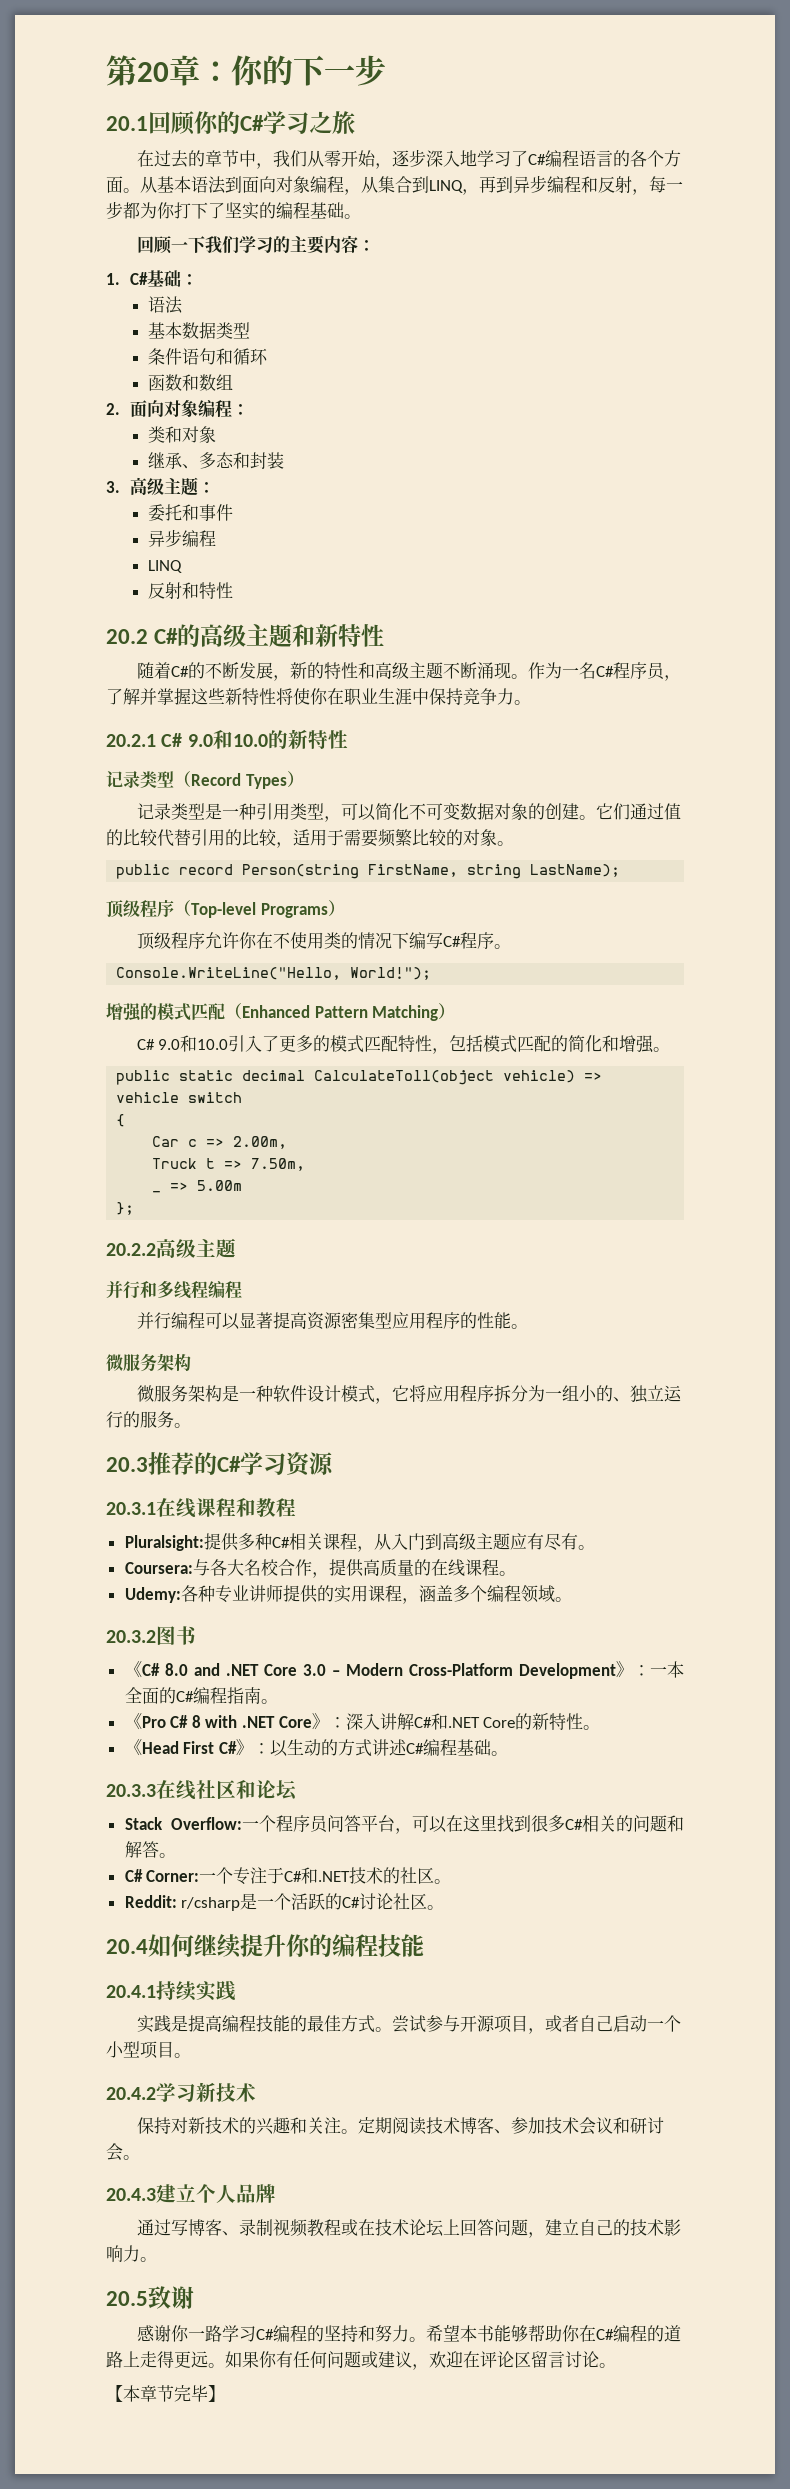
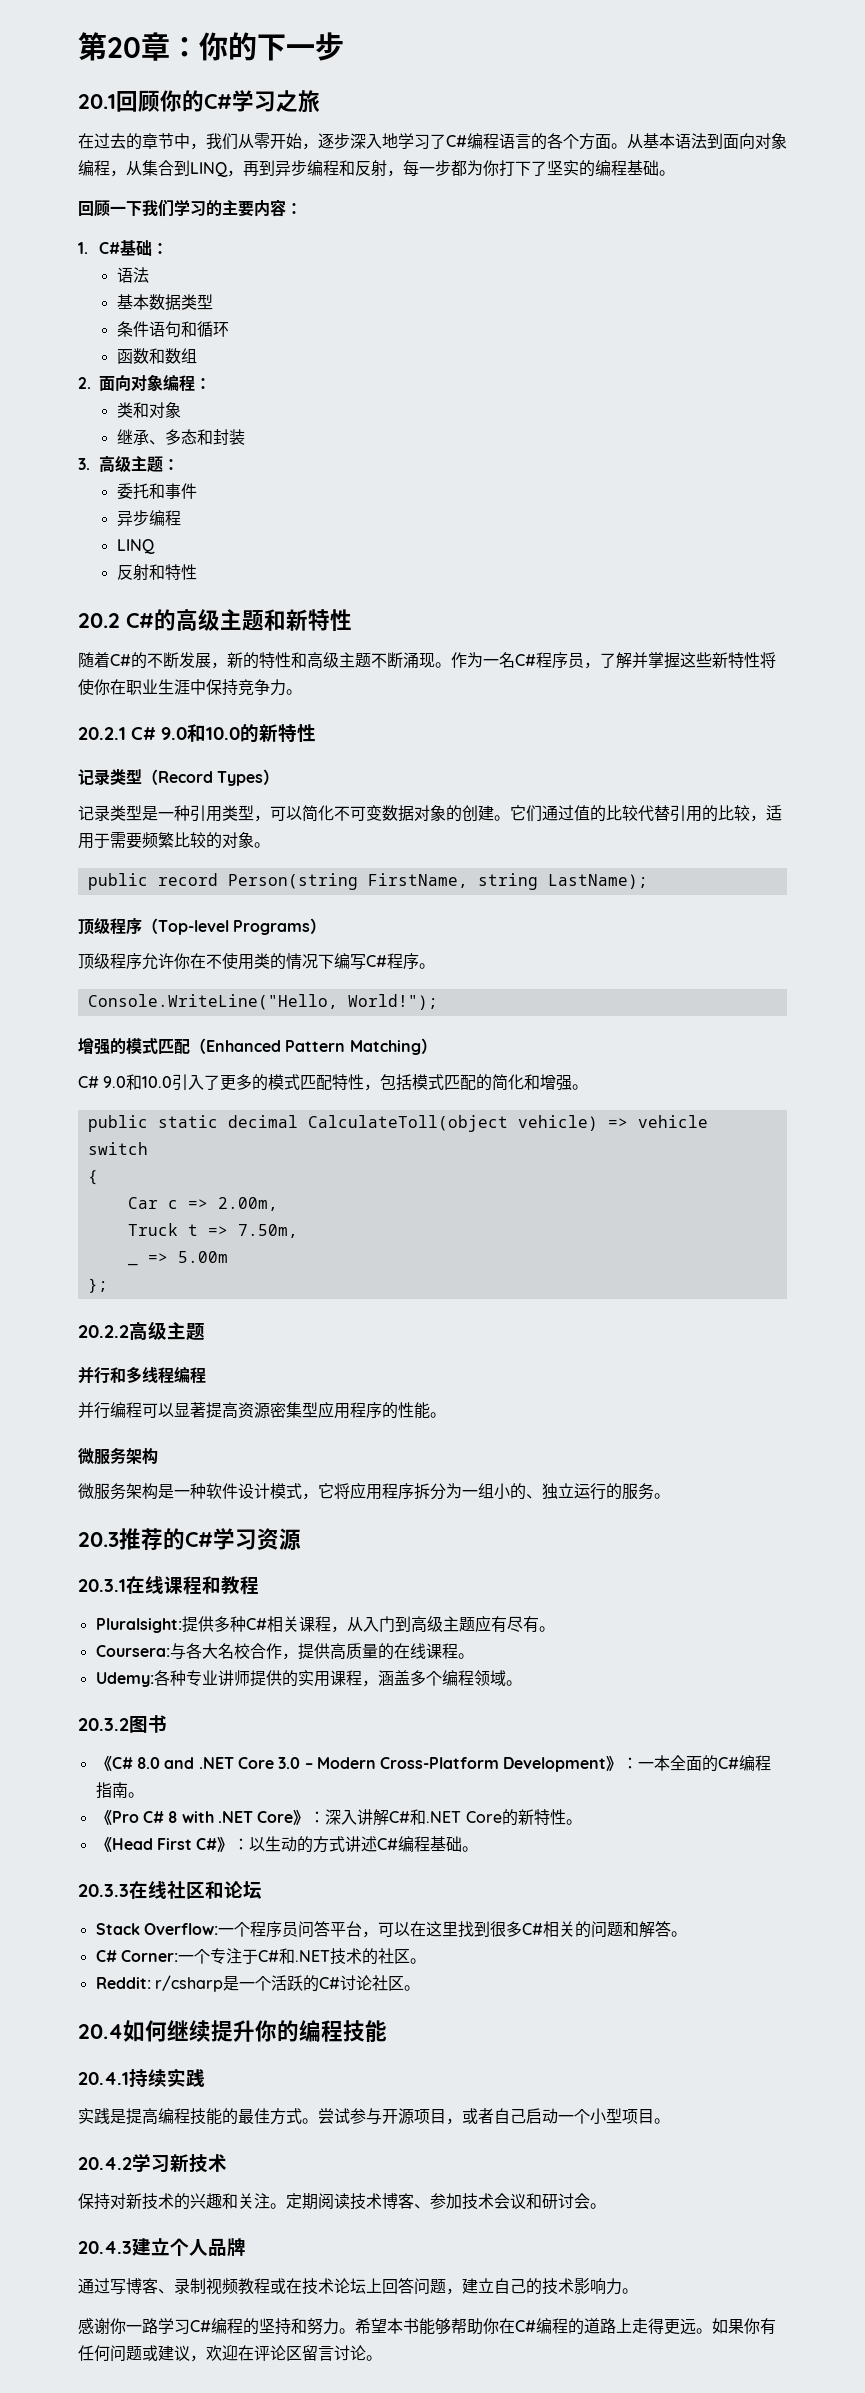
- 20.5致谢
- 【本章节完毕】

